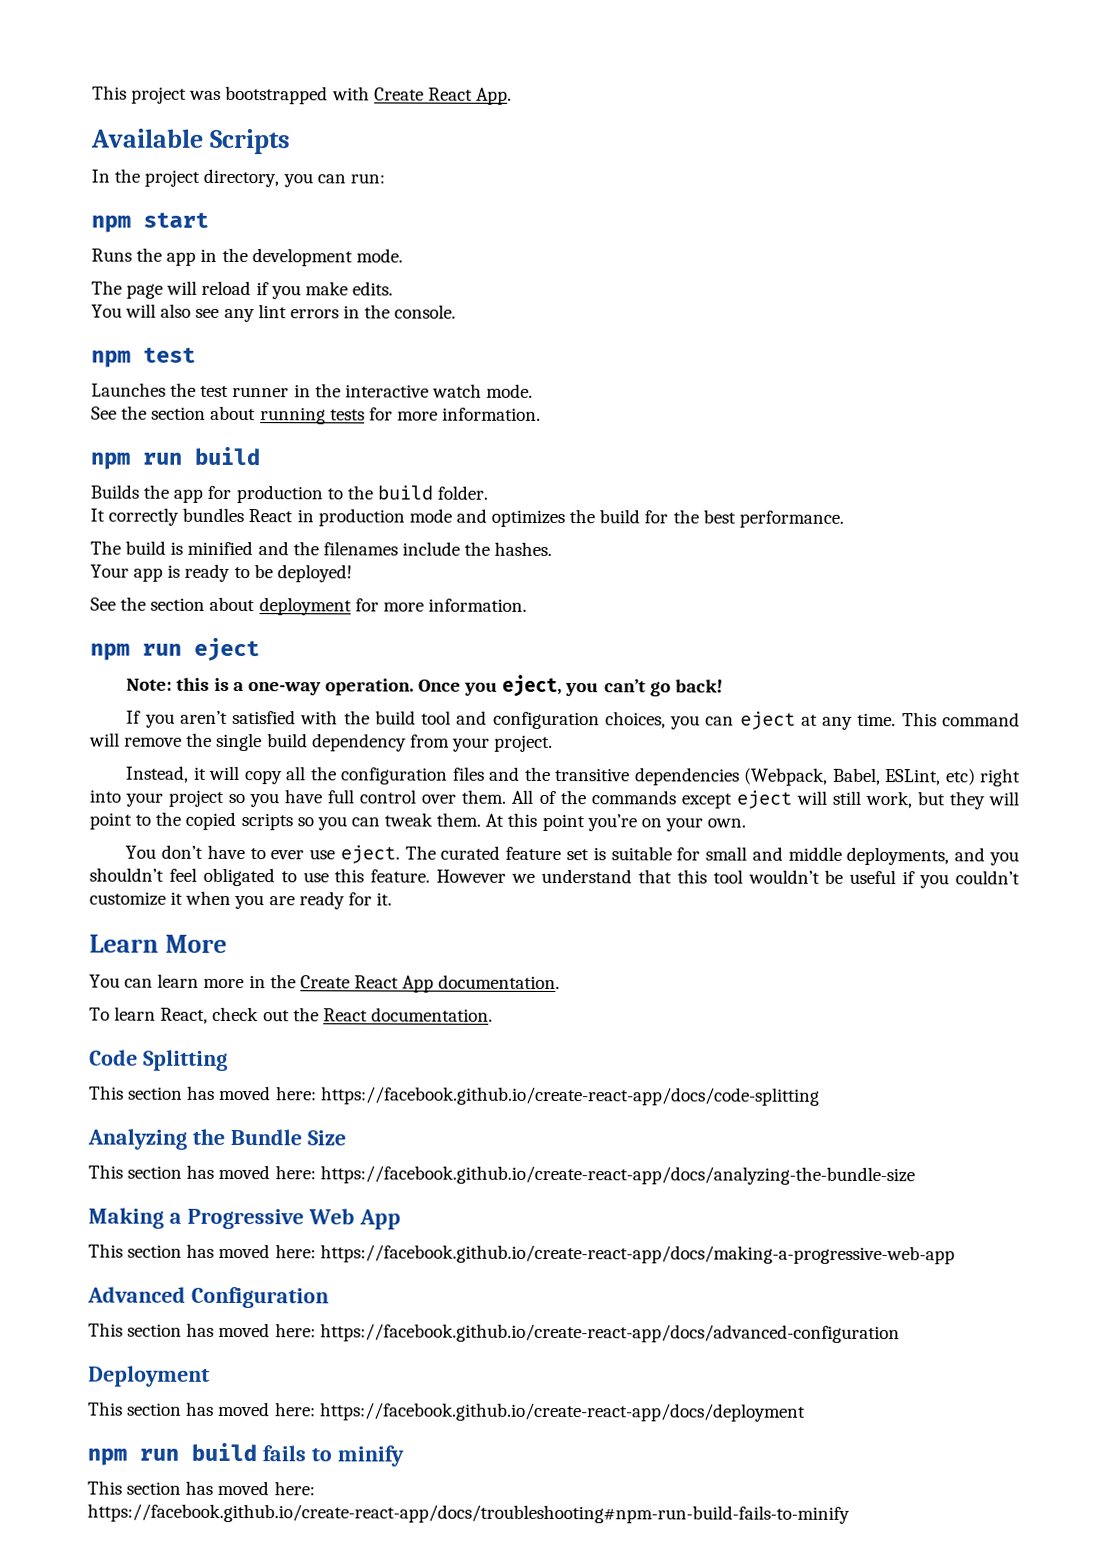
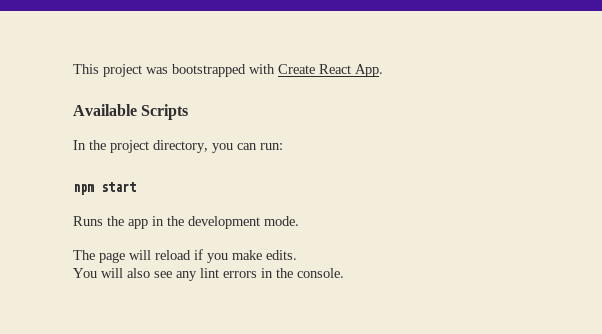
- npm test
- Launches the test runner in the interactive watch mode.
- See the section about running tests for more information.
- npm run build
- Builds the app for production to the build folder.
- It correctly bundles React in production mode and optimizes the build for the best performance.
- The build is minified and the filenames include the hashes.
- Your app is ready to be deployed!
- See the section about deployment for more information.
- npm run eject
- Note: this is a one-way operation. Once you eject, you can’t go back!
- If you aren’t satisfied with the build tool and configuration choices, you can eject at any time. This command will remove the single build dependency from your project.
- Instead, it will copy all the configuration files and the transitive dependencies (Webpack, Babel, ESLint, etc) right into your project so you have full control over them. All of the commands except eject will still work, but they will point to the copied scripts so you can tweak them. At this point you’re on your own.
- You don’t have to ever use eject. The curated feature set is suitable for small and middle deployments, and you shouldn’t feel obligated to use this feature. However we understand that this tool wouldn’t be useful if you couldn’t customize it when you are ready for it.
- Learn More
- You can learn more in the Create React App documentation.
- To learn React, check out the React documentation.
- Code Splitting
- This section has moved here: https://facebook.github.io/create-react-app/docs/code-splitting
- Analyzing the Bundle Size
- This section has moved here: https://facebook.github.io/create-react-app/docs/analyzing-the-bundle-size
- Making a Progressive Web App
- This section has moved here: https://facebook.github.io/create-react-app/docs/making-a-progressive-web-app
- Advanced Configuration
- This section has moved here: https://facebook.github.io/create-react-app/docs/advanced-configuration
- Deployment
- This section has moved here: https://facebook.github.io/create-react-app/docs/deployment
- npm run build fails to minify
- This section has moved here: https://facebook.github.io/create-react-app/docs/troubleshooting#npm-run-build-fails-to-minify

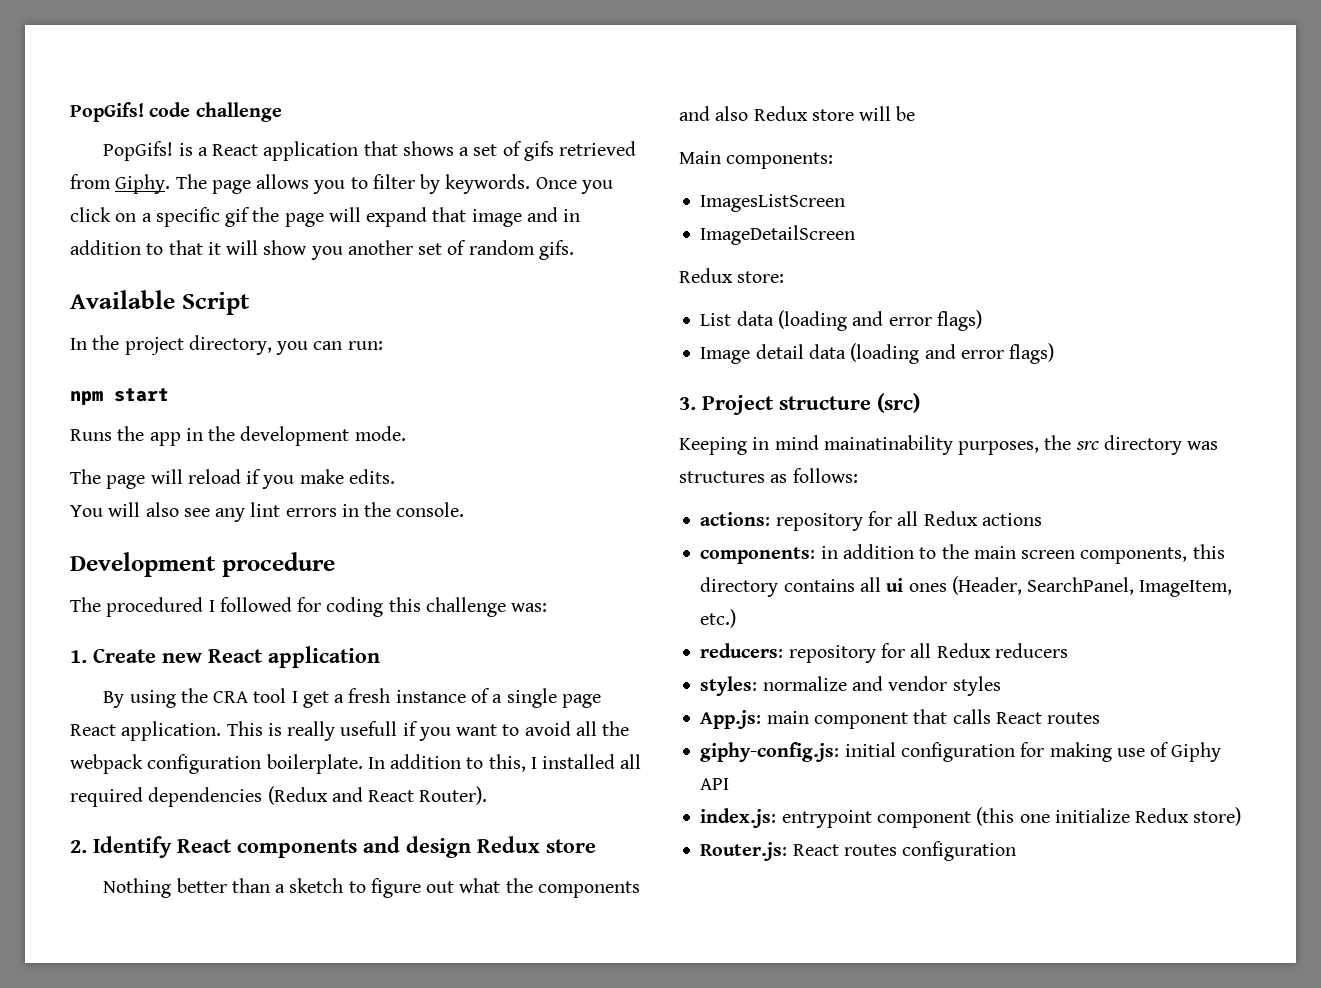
- This project was bootstrapped with Create React App.
+ PopGifs! code challenge
+ PopGifs! is a React application that shows a set of gifs retrieved from Giphy. The page allows you to filter by keywords. Once you click on a specific gif the page will expand that image and in addition to that it will show you another set of random gifs.
- Available Scripts
+ Available Script
+ Development procedure
+ The procedured I followed for coding this challenge was:
+ 1. Create new React application
+ By using the CRA tool I get a fresh instance of a single page React application. This is really usefull if you want to avoid all the webpack configuration boilerplate. In addition to this, I installed all required dependencies (Redux and React Router).
+ 2. Identify React components and design Redux store
+ Nothing better than a sketch to figure out what the components and also Redux store will be
+ Main components:
+ ImagesListScreen
+ ImageDetailScreen
+ Redux store:
+ List data (loading and error flags)
+ Image detail data (loading and error flags)
+ 3. Project structure (src)
+ Keeping in mind mainatinability purposes, the src directory was structures as follows:
+ actions: repository for all Redux actions
+ components: in addition to the main screen components, this directory contains all ui ones (Header, SearchPanel, ImageItem, etc.)
+ reducers: repository for all Redux reducers
+ styles: normalize and vendor styles
+ App.js: main component that calls React routes
+ giphy-config.js: initial configuration for making use of Giphy API
+ index.js: entrypoint component (this one initialize Redux store)
+ Router.js: React routes configuration

